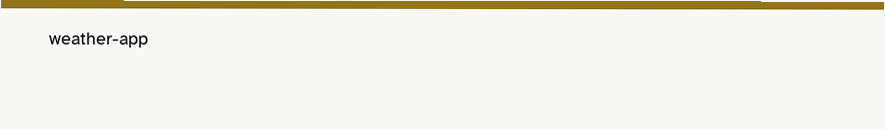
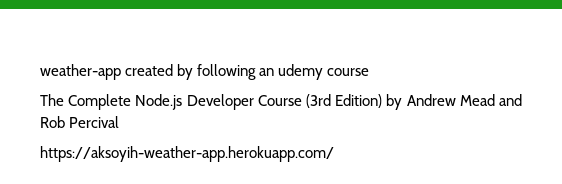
- weather-app
+ weather-app created by following an udemy course
+ The Complete Node.js Developer Course (3rd Edition) by Andrew Mead and Rob Percival
+ https://aksoyih-weather-app.herokuapp.com/

